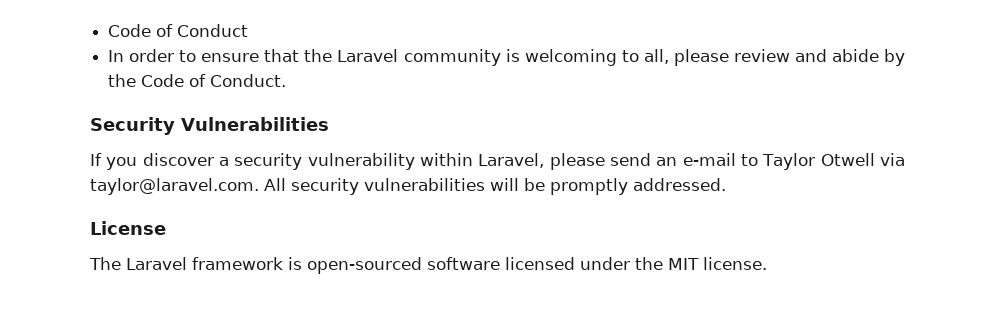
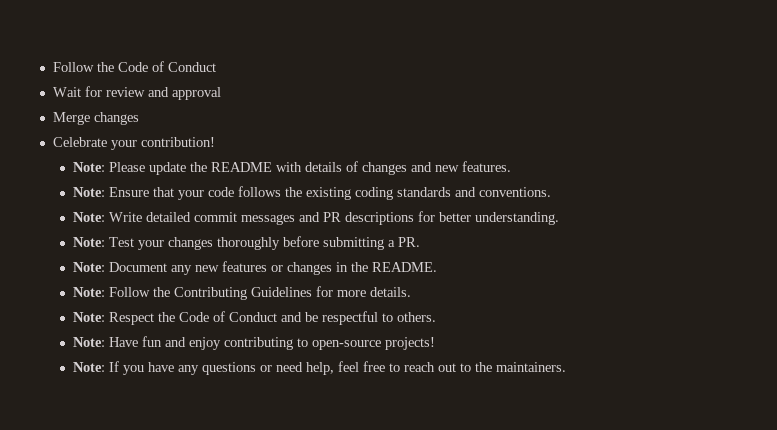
- Code of Conduct
+ Follow the Code of Conduct
- In order to ensure that the Laravel community is welcoming to all, please review and abide by the Code of Conduct.
- Security Vulnerabilities
- If you discover a security vulnerability within Laravel, please send an e-mail to Taylor Otwell via taylor@laravel.com. All security vulnerabilities will be promptly addressed.
- License
- The Laravel framework is open-sourced software licensed under the MIT license.
+ Wait for review and approval
+ Merge changes
+ Celebrate your contribution!
+ Note: Please update the README with details of changes and new features.
+ Note: Ensure that your code follows the existing coding standards and conventions.
+ Note: Write detailed commit messages and PR descriptions for better understanding.
+ Note: Test your changes thoroughly before submitting a PR.
+ Note: Document any new features or changes in the README.
+ Note: Follow the Contributing Guidelines for more details.
+ Note: Respect the Code of Conduct and be respectful to others.
+ Note: Have fun and enjoy contributing to open-source projects!
+ Note: If you have any questions or need help, feel free to reach out to the maintainers.

